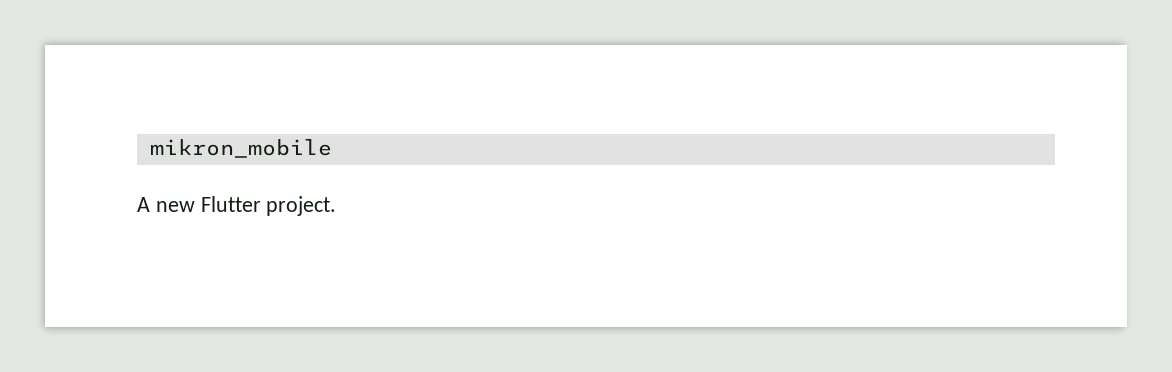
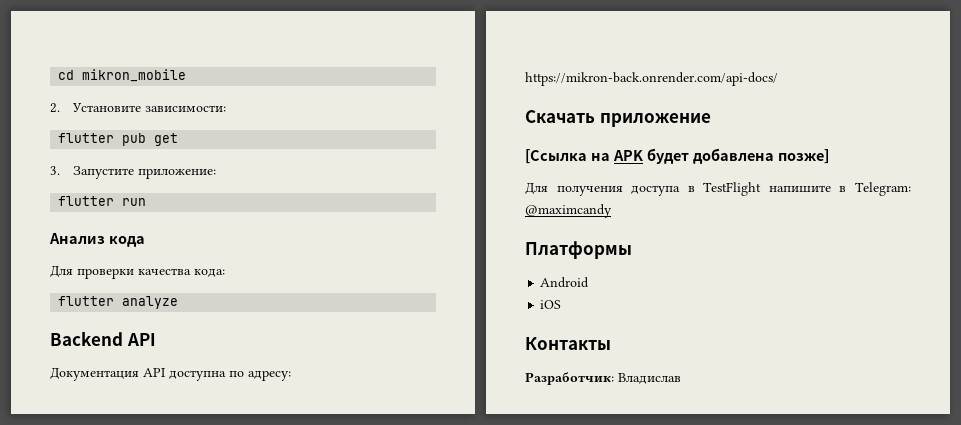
- mikron_mobile
+ cd mikron_mobile
- A new Flutter project.
+ 2. Установите зависимости:
+ flutter pub get
+ 3. Запустите приложение:
+ flutter run
+ Анализ кода
+ Для проверки качества кода:
+ flutter analyze
+ Backend API
+ Документация API доступна по адресу: https://mikron-back.onrender.com/api-docs/
+ Скачать приложение
+ [Ссылка на APK будет добавлена позже]
+ Для получения доступа в TestFlight напишите в Telegram: @maximcandy
+ Платформы
+ Android
+ iOS
+ Контакты
+ Разработчик: Владислав

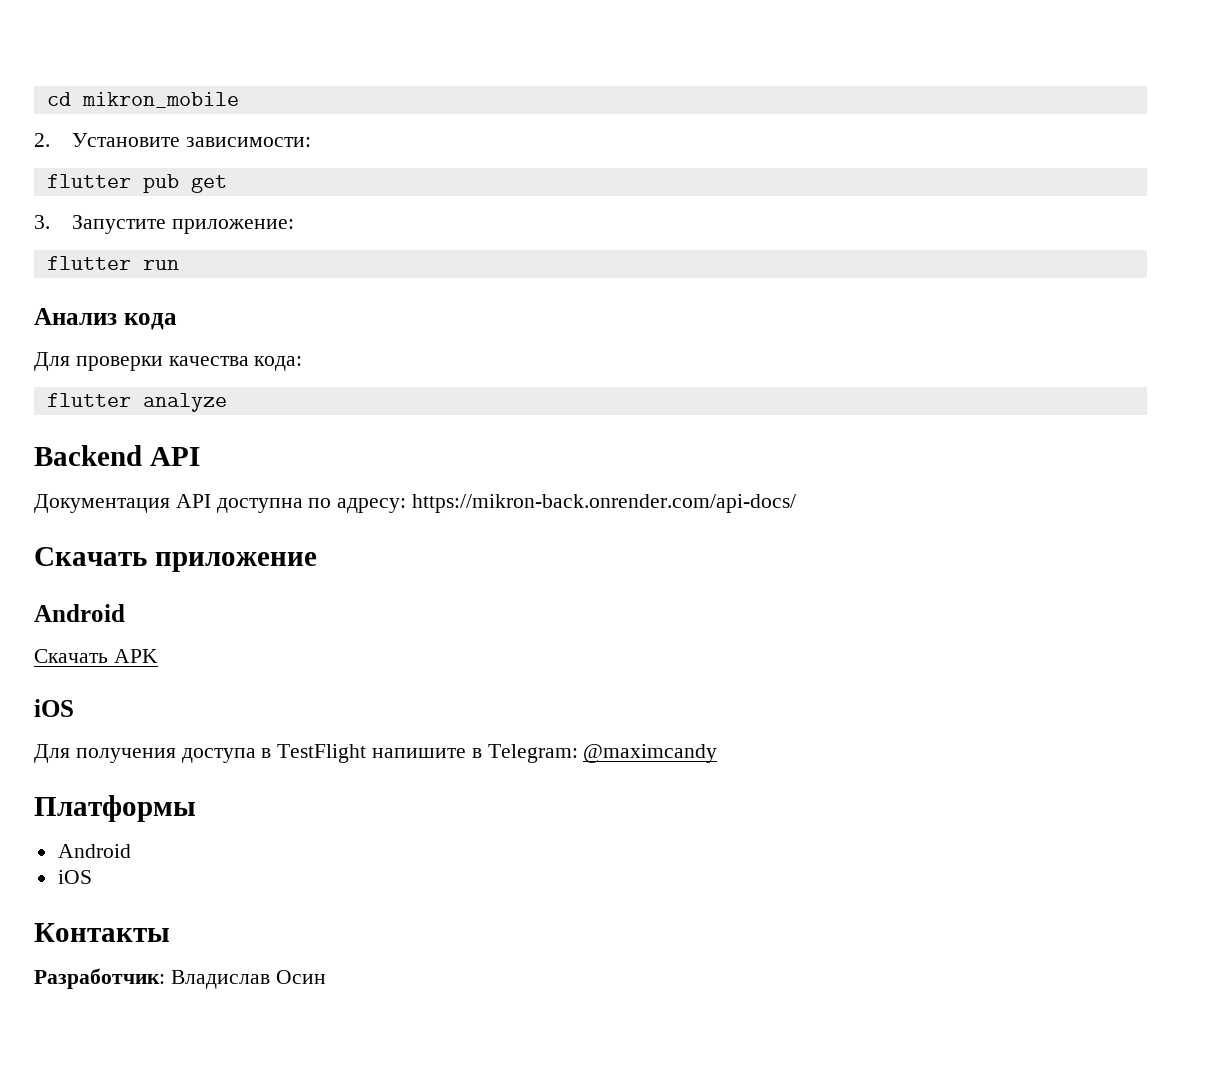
  Скачать приложение
- [Ссылка на APK будет добавлена позже]
+ Android
+ Скачать APK
+ iOS
- Разработчик: Владислав
+ Разработчик: Владислав Осин

